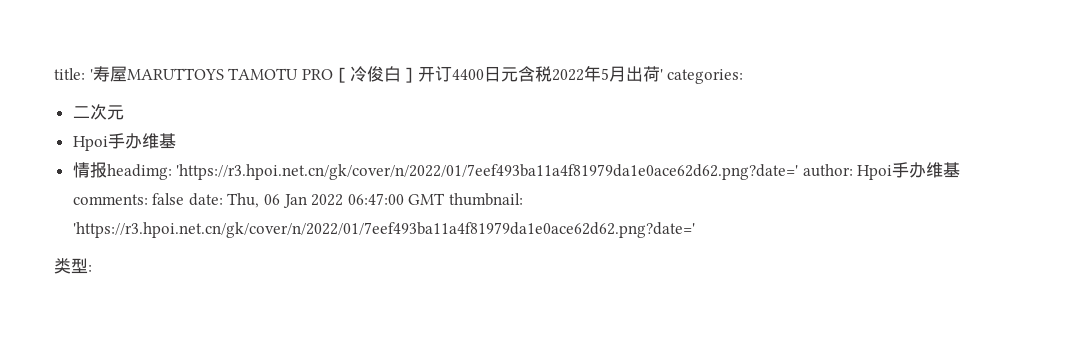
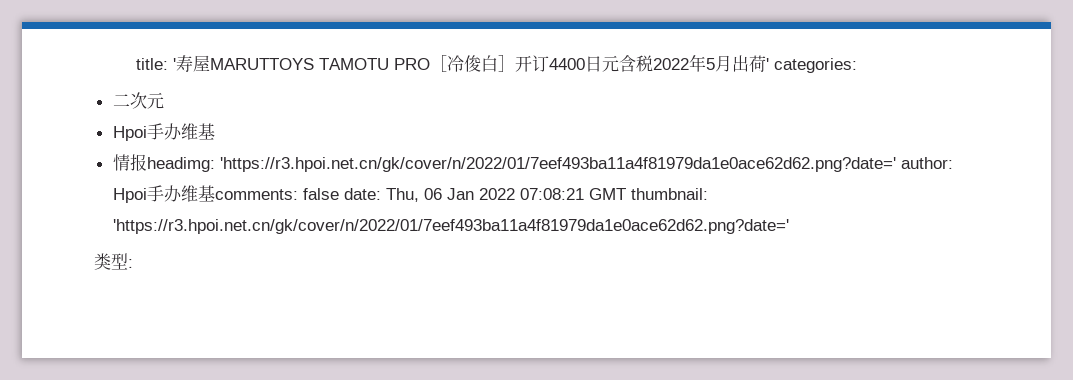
- 情报headimg: 'https://r3.hpoi.net.cn/gk/cover/n/2022/01/7eef493ba11a4f81979da1e0ace62d62.png?date=' author: Hpoi手办维基comments: false date: Thu, 06 Jan 2022 06:47:00 GMT thumbnail: 'https://r3.hpoi.net.cn/gk/cover/n/2022/01/7eef493ba11a4f81979da1e0ace62d62.png?date='
+ 情报headimg: 'https://r3.hpoi.net.cn/gk/cover/n/2022/01/7eef493ba11a4f81979da1e0ace62d62.png?date=' author: Hpoi手办维基comments: false date: Thu, 06 Jan 2022 07:08:21 GMT thumbnail: 'https://r3.hpoi.net.cn/gk/cover/n/2022/01/7eef493ba11a4f81979da1e0ace62d62.png?date='

